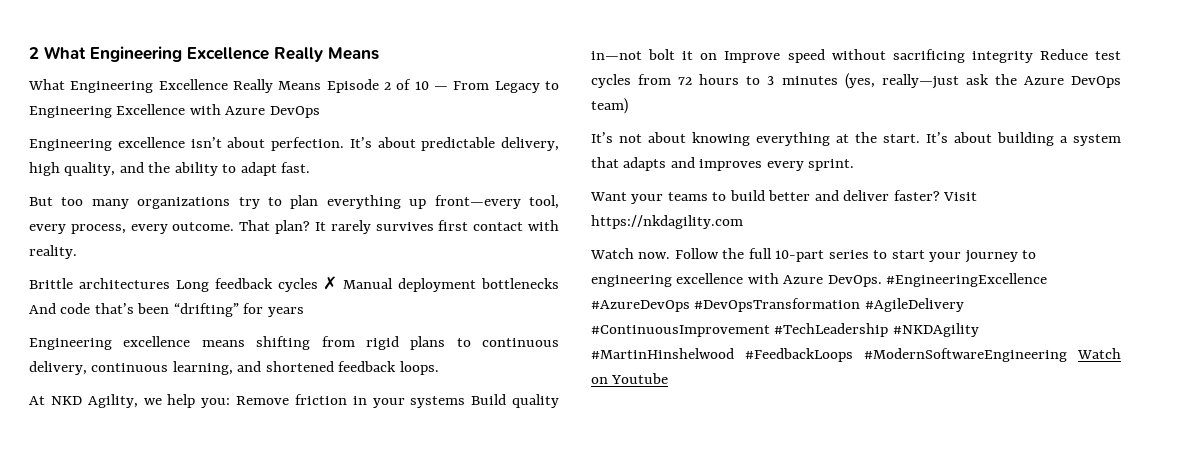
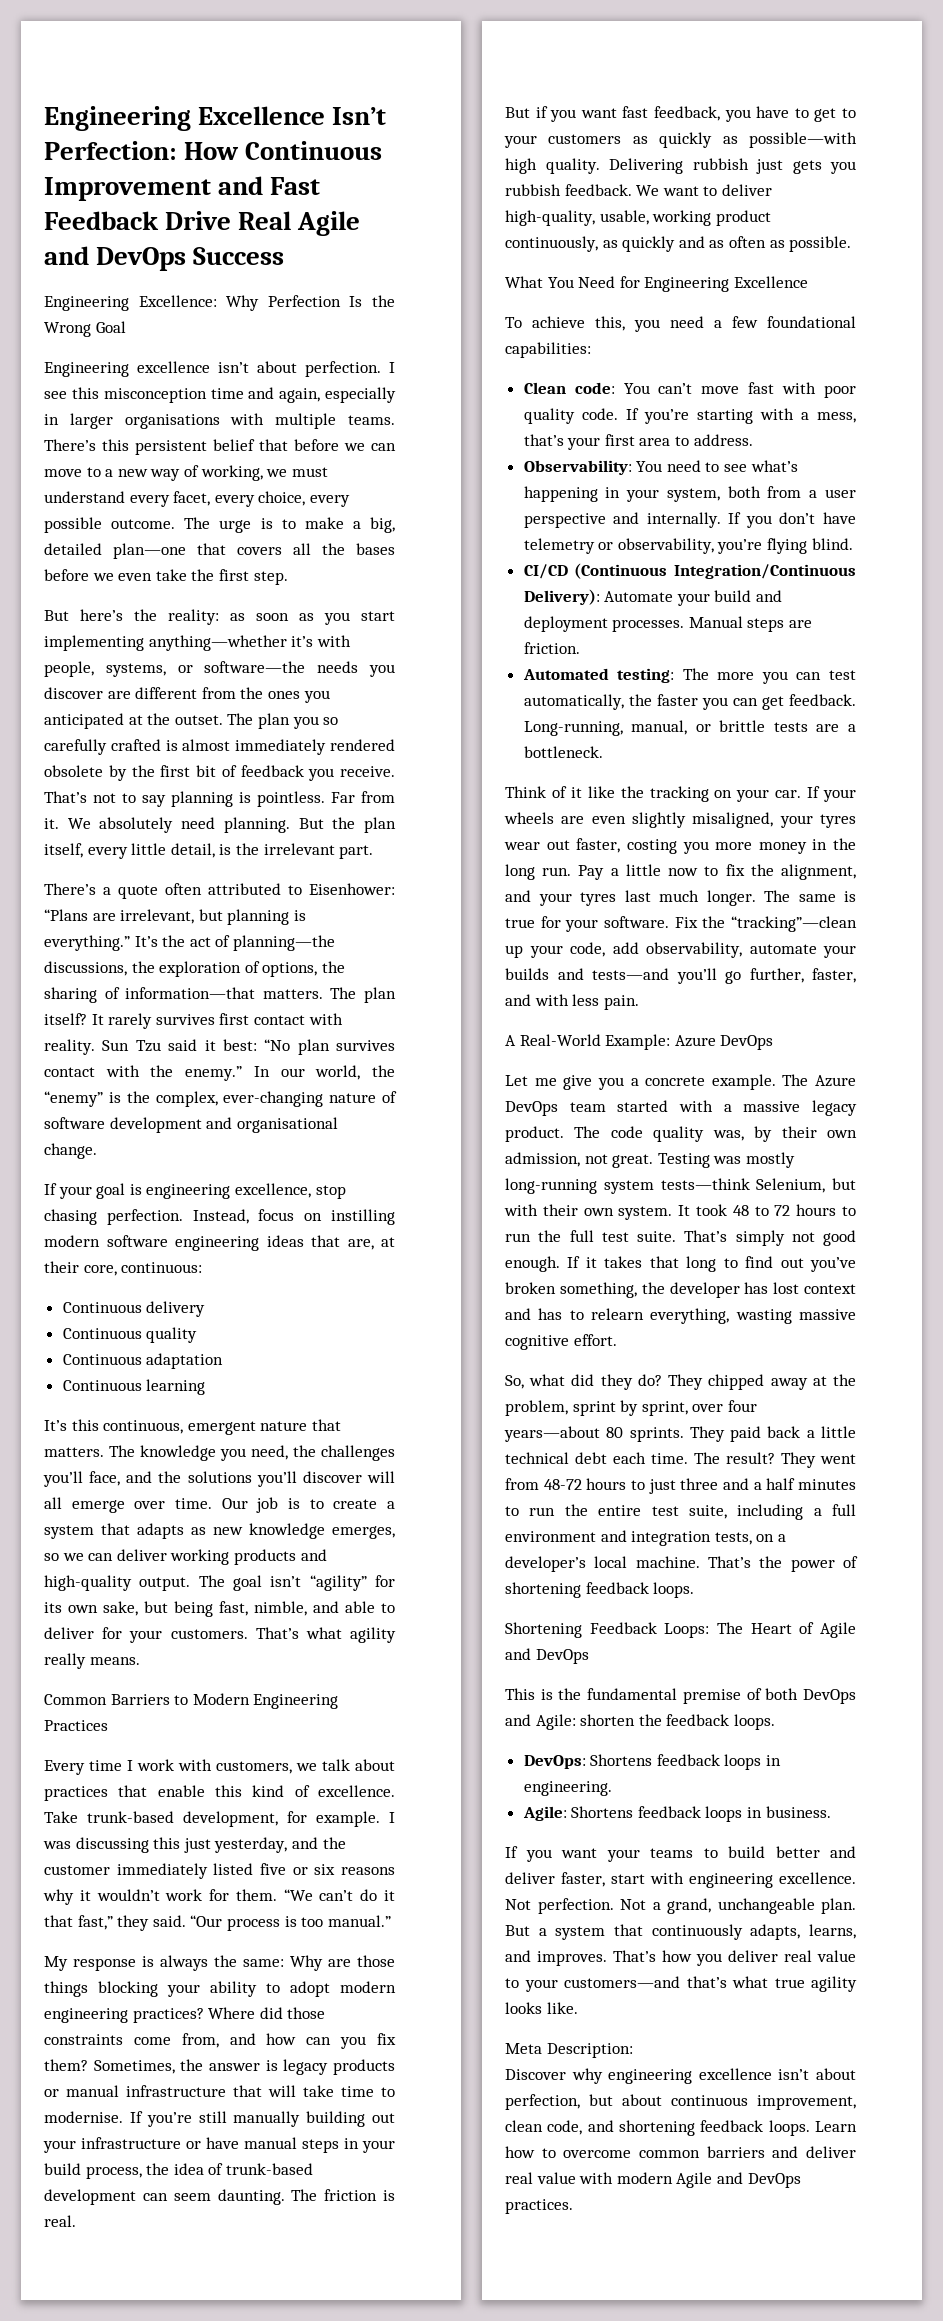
- 2 What Engineering Excellence Really Means
- What Engineering Excellence Really Means Episode 2 of 10 — From Legacy to Engineering Excellence with Azure DevOps
+ Engineering Excellence Isn’t Perfection: How Continuous Improvement and Fast Feedback Drive Real Agile and DevOps Success
+ Engineering Excellence: Why Perfection Is the Wrong Goal
- It’s about predictable delivery, high quality, and the ability to adapt fast.
- But too many organizations try to plan everything up front—every tool, every process, every outcome. That plan?
+ I see this misconception time and again, especially in larger organisations with multiple teams. There’s this persistent belief that before we can move to a new way of working, we must understand every facet, every choice, every possible outcome. The urge is to make a big, detailed plan—one that covers all the bases before we even take the first step.
+ But here’s the reality: as soon as you start implementing anything—whether it’s with people, systems, or software—the needs you discover are different from the ones you anticipated at the outset. The plan you so carefully crafted is almost immediately rendered obsolete by the first bit of feedback you receive. That’s not to say planning is pointless. Far from it. We absolutely need planning. But the plan itself, every little detail, is the irrelevant part.
+ There’s a quote often attributed to Eisenhower: “Plans are irrelevant, but planning is everything.” It’s the act of planning—the discussions, the exploration of options, the sharing of information—that matters. The plan itself?
- It rarely survives first contact with reality.
- Brittle architectures Long feedback cycles ✗ Manual deployment bottlenecks And code that’s been “drifting” for years
- Engineering excellence means shifting from rigid plans to continuous delivery, continuous learning, and shortened feedback loops.
- At NKD Agility, we help you: Remove friction in your systems Build quality in—not bolt it on Improve speed without sacrificing integrity Reduce test cycles from 72 hours to 3 minutes (yes, really—just ask the Azure DevOps team)
- It’s not about knowing everything at the start. It’s about building a system that adapts and improves every sprint.
- Want your teams to build better and deliver faster? Visit https://nkdagility.com
- Watch now. Follow the full 10-part series to start your journey to engineering excellence with Azure DevOps. #EngineeringExcellence #AzureDevOps #DevOpsTransformation #AgileDelivery #ContinuousImprovement #TechLeadership #NKDAgility #MartinHinshelwood #FeedbackLoops #ModernSoftwareEngineering Watch on Youtube
+ It rarely survives first contact with reality. Sun Tzu said it best: “No plan survives contact with the enemy.” In our world, the “enemy” is the complex, ever-changing nature of software development and organisational change.
+ If your goal is engineering excellence, stop chasing perfection. Instead, focus on instilling modern software engineering ideas that are, at their core, continuous:
+ Continuous delivery
+ Continuous quality
+ Continuous adaptation
+ Continuous learning
+ It’s this continuous, emergent nature that matters. The knowledge you need, the challenges you’ll face, and the solutions you’ll discover will all emerge over time. Our job is to create a system that adapts as new knowledge emerges, so we can deliver working products and high-quality output. The goal isn’t “agility” for its own sake, but being fast, nimble, and able to deliver for your customers. That’s what agility really means.
+ Common Barriers to Modern Engineering Practices
+ Every time I work with customers, we talk about practices that enable this kind of excellence. Take trunk-based development, for example. I was discussing this just yesterday, and the customer immediately listed five or six reasons why it wouldn’t work for them. “We can’t do it that fast,” they said. “Our process is too manual.”
+ My response is always the same: Why are those things blocking your ability to adopt modern engineering practices? Where did those constraints come from, and how can you fix them? Sometimes, the answer is legacy products or manual infrastructure that will take time to modernise. If you’re still manually building out your infrastructure or have manual steps in your build process, the idea of trunk-based development can seem daunting. The friction is real.
+ But if you want fast feedback, you have to get to your customers as quickly as possible—with high quality. Delivering rubbish just gets you rubbish feedback. We want to deliver high-quality, usable, working product continuously, as quickly and as often as possible.
+ What You Need for Engineering Excellence
+ To achieve this, you need a few foundational capabilities:
+ Clean code: You can’t move fast with poor quality code. If you’re starting with a mess, that’s your first area to address.
+ Observability: You need to see what’s happening in your system, both from a user perspective and internally. If you don’t have telemetry or observability, you’re flying blind.
+ CI/CD (Continuous Integration/Continuous Delivery): Automate your build and deployment processes. Manual steps are friction.
+ Automated testing: The more you can test automatically, the faster you can get feedback. Long-running, manual, or brittle tests are a bottleneck.
+ Think of it like the tracking on your car. If your wheels are even slightly misaligned, your tyres wear out faster, costing you more money in the long run. Pay a little now to fix the alignment, and your tyres last much longer. The same is true for your software. Fix the “tracking”—clean up your code, add observability, automate your builds and tests—and you’ll go further, faster, and with less pain.
+ A Real-World Example: Azure DevOps
+ Let me give you a concrete example. The Azure DevOps team started with a massive legacy product. The code quality was, by their own admission, not great. Testing was mostly long-running system tests—think Selenium, but with their own system. It took 48 to 72 hours to run the full test suite. That’s simply not good enough. If it takes that long to find out you’ve broken something, the developer has lost context and has to relearn everything, wasting massive cognitive effort.
+ So, what did they do? They chipped away at the problem, sprint by sprint, over four years—about 80 sprints. They paid back a little technical debt each time. The result? They went from 48-72 hours to just three and a half minutes to run the entire test suite, including a full environment and integration tests, on a developer’s local machine. That’s the power of shortening feedback loops.
+ Shortening Feedback Loops: The Heart of Agile and DevOps
+ This is the fundamental premise of both DevOps and Agile: shorten the feedback loops.
+ DevOps: Shortens feedback loops in engineering.
+ Agile: Shortens feedback loops in business.
+ If you want your teams to build better and deliver faster, start with engineering excellence. Not perfection. Not a grand, unchangeable plan. But a system that continuously adapts, learns, and improves. That’s how you deliver real value to your customers—and that’s what true agility looks like.
+ Meta Description:
+ Discover why engineering excellence isn’t about perfection, but about continuous improvement, clean code, and shortening feedback loops. Learn how to overcome common barriers and deliver real value with modern Agile and DevOps practices.

